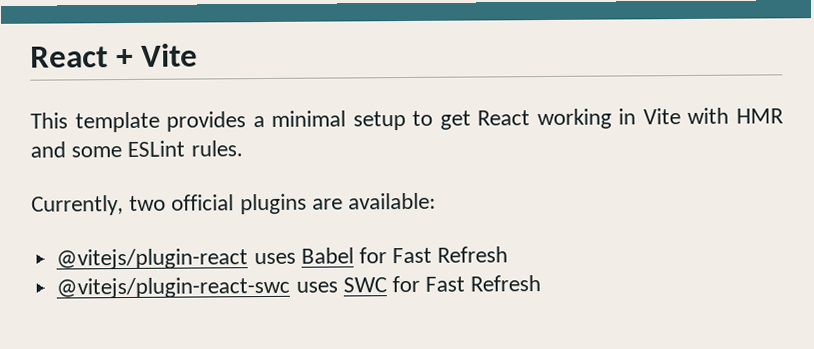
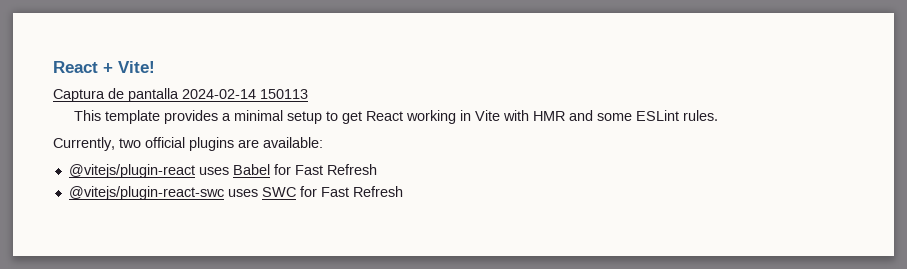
- React + Vite
+ React + Vite!
+ Captura de pantalla 2024-02-14 150113

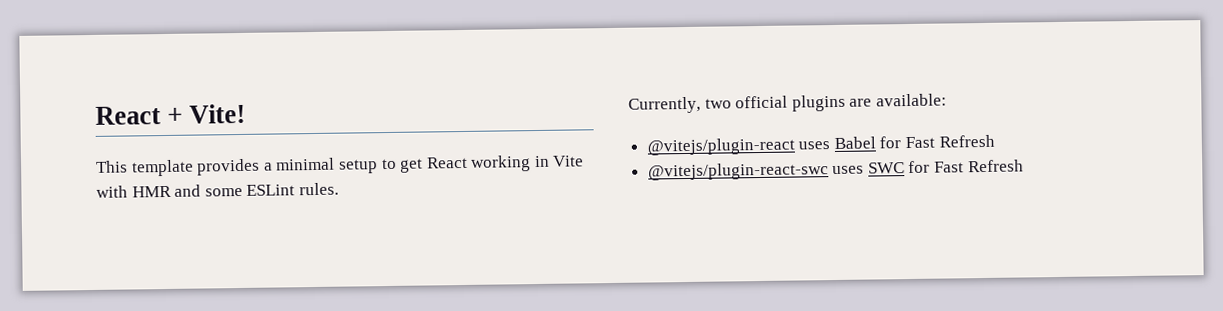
- Captura de pantalla 2024-02-14 150113

